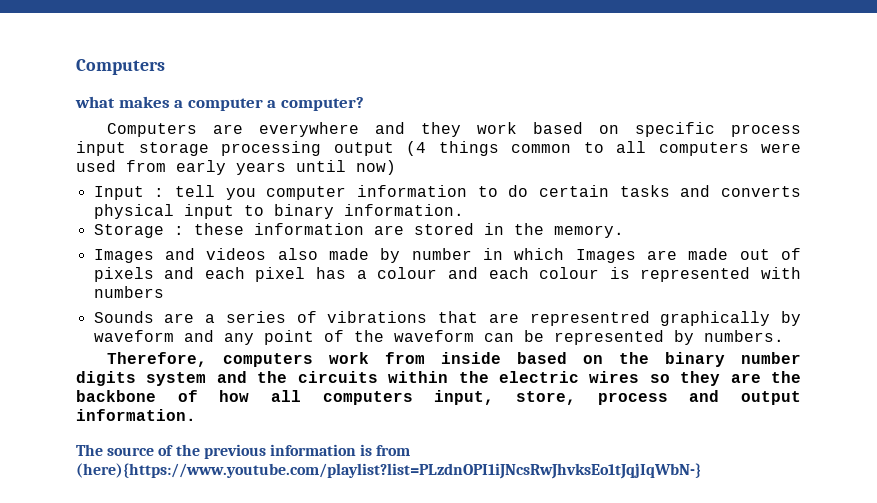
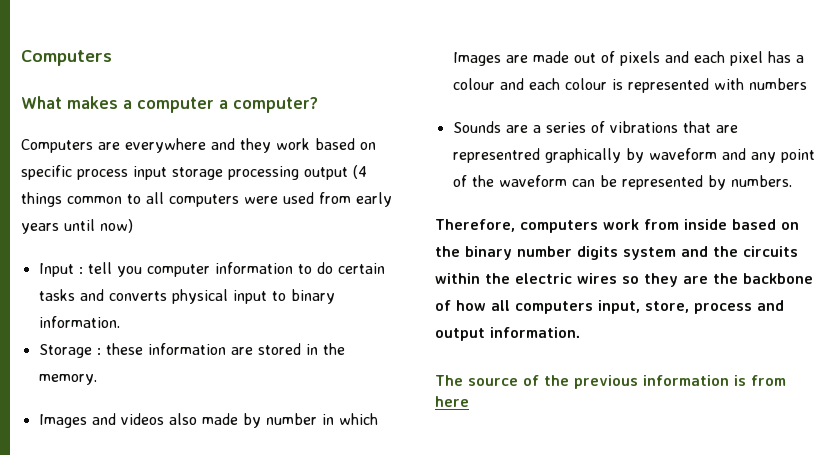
- what makes a computer a computer?
+ What makes a computer a computer?
- The source of the previous information is from (here){https://www.youtube.com/playlist?list=PLzdnOPI1iJNcsRwJhvksEo1tJqjIqWbN-}
+ The source of the previous information is from here

